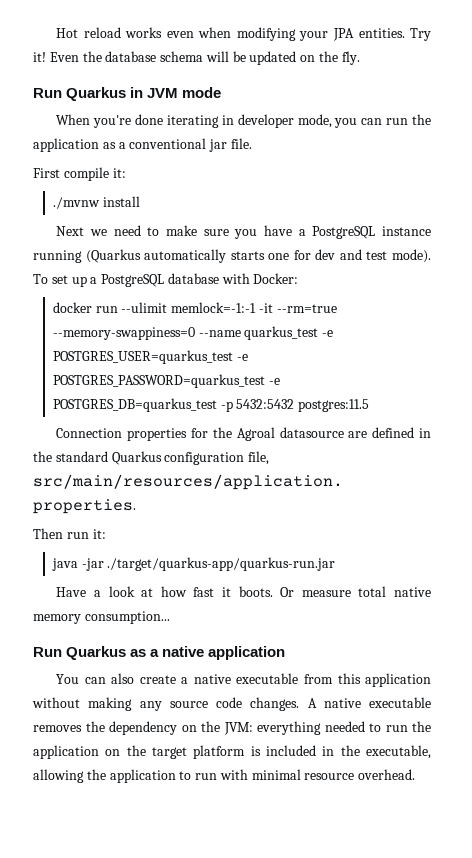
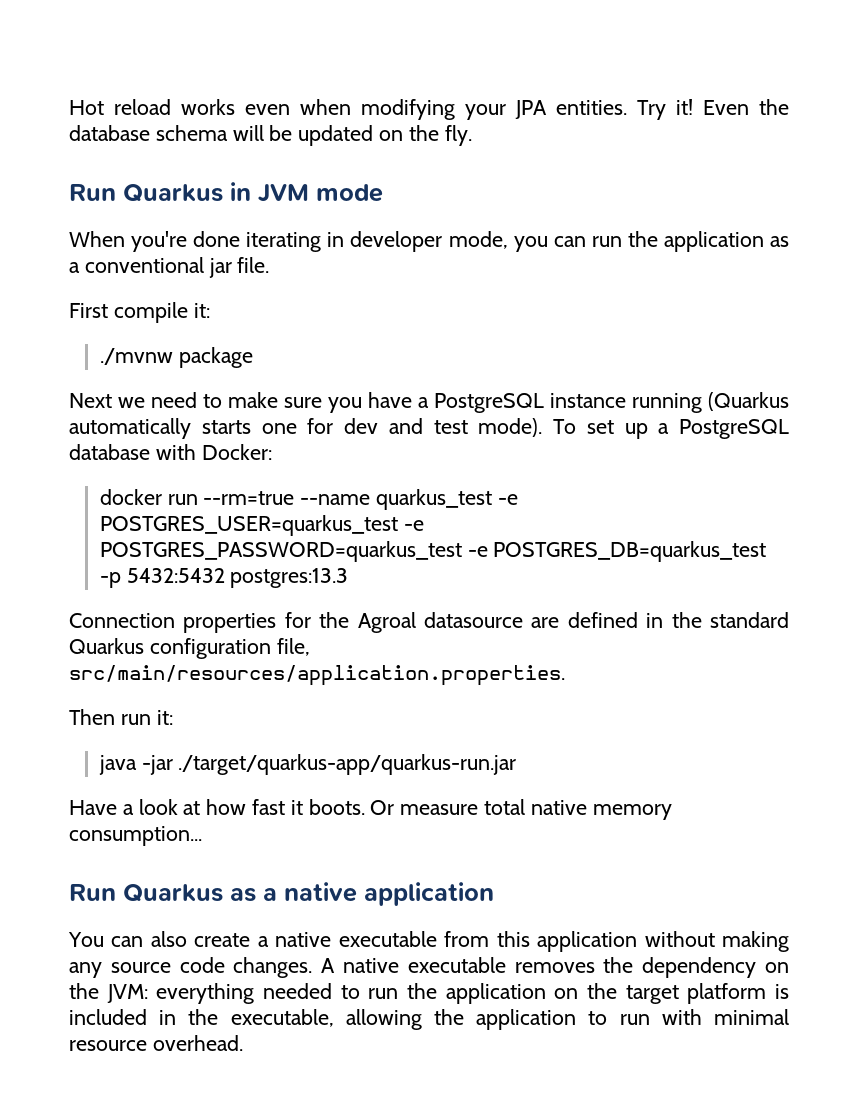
- ./mvnw install
+ ./mvnw package
- docker run --ulimit memlock=-1:-1 -it --rm=true --memory-swappiness=0 --name quarkus_test -e POSTGRES_USER=quarkus_test -e POSTGRES_PASSWORD=quarkus_test -e POSTGRES_DB=quarkus_test -p 5432:5432 postgres:11.5
+ docker run --rm=true --name quarkus_test -e POSTGRES_USER=quarkus_test -e POSTGRES_PASSWORD=quarkus_test -e POSTGRES_DB=quarkus_test -p 5432:5432 postgres:13.3

